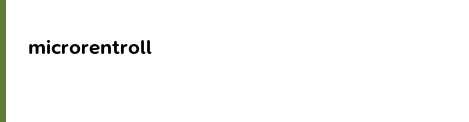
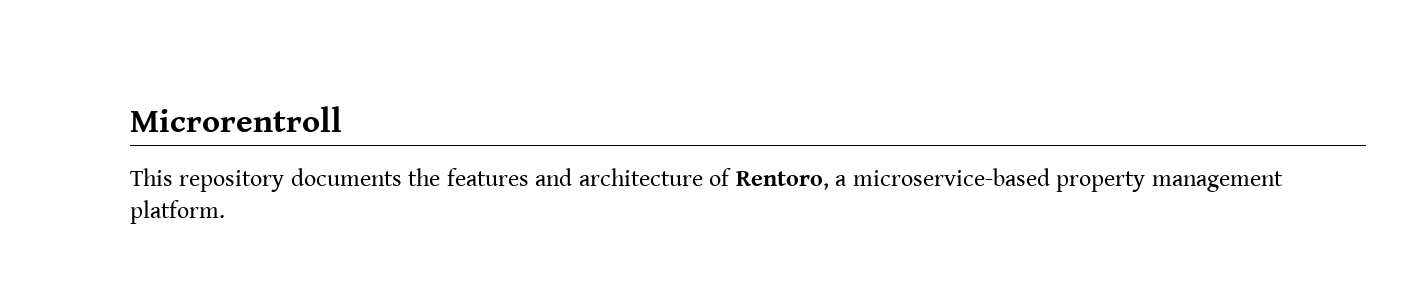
- microrentroll
+ Microrentroll
+ This repository documents the features and architecture of Rentoro, a microservice-based property management platform.

